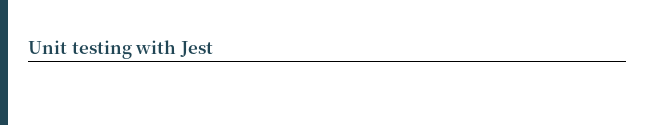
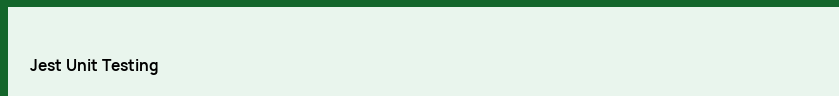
- Unit testing with Jest
+ Jest Unit Testing

